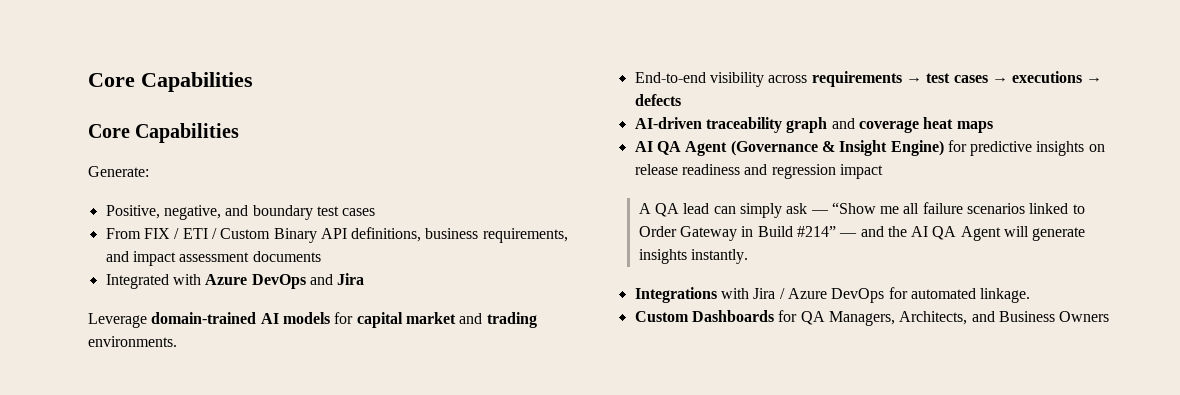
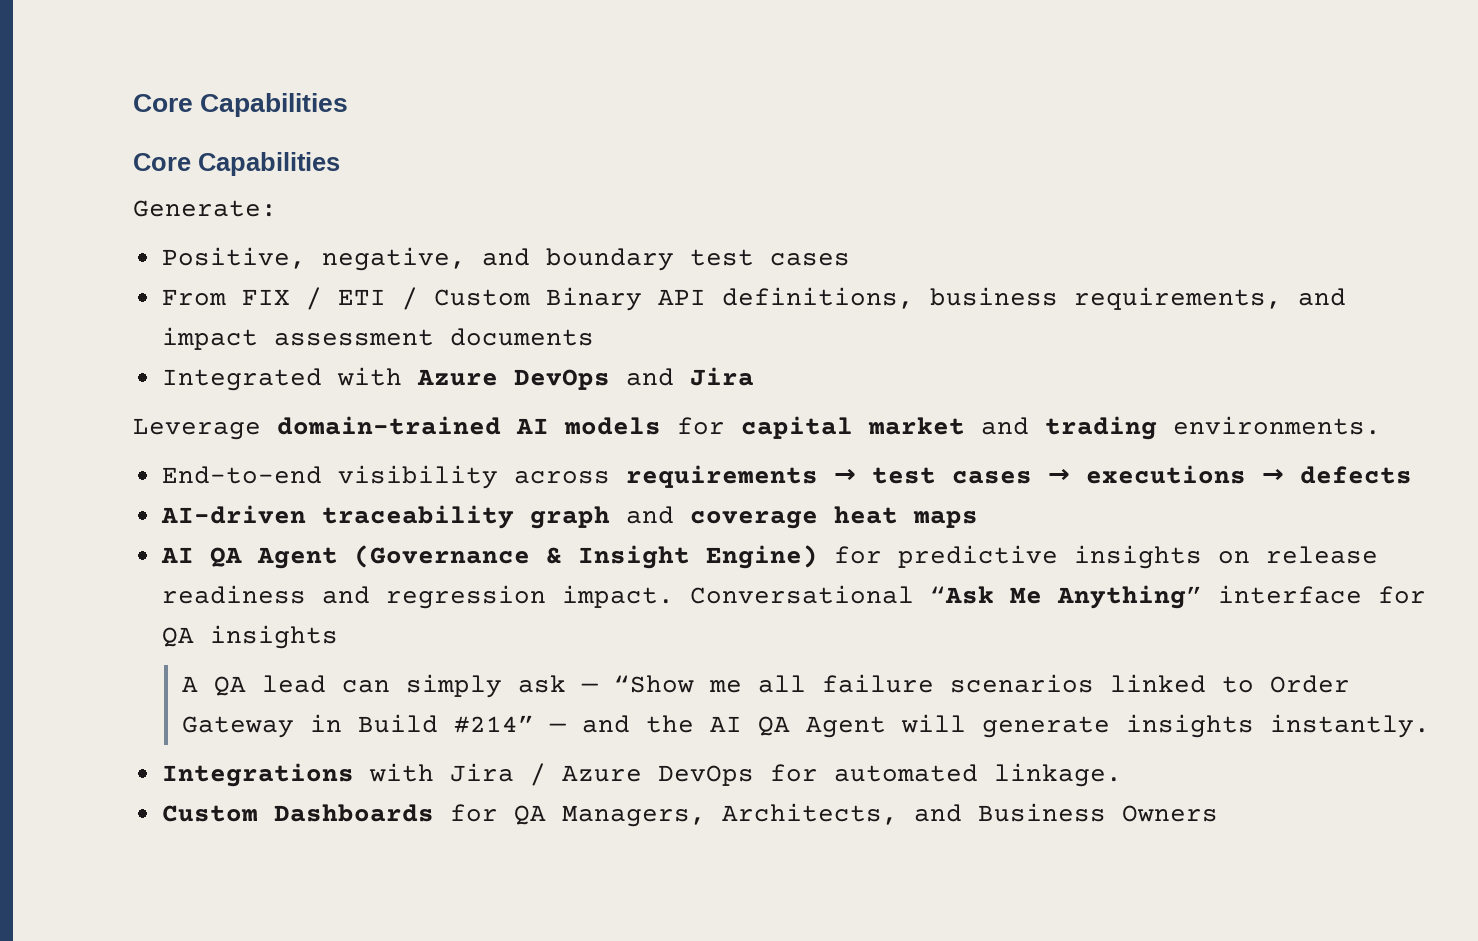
- AI QA Agent (Governance & Insight Engine) for predictive insights on release readiness and regression impact
+ AI QA Agent (Governance & Insight Engine) for predictive insights on release readiness and regression impact. Conversational “Ask Me Anything” interface for QA insights

